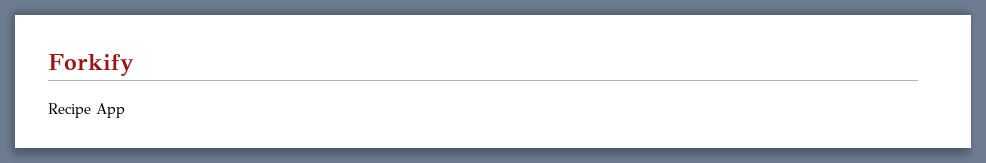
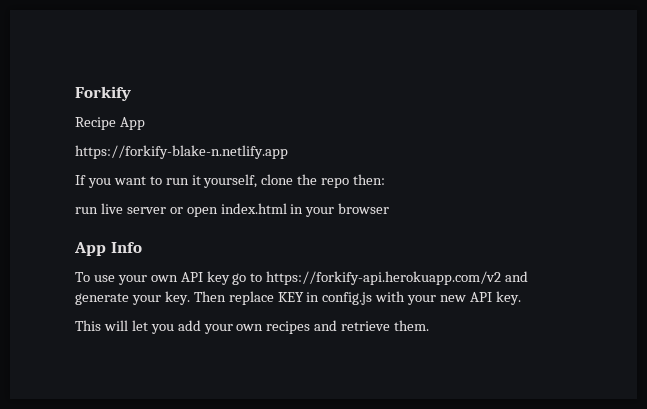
+ https://forkify-blake-n.netlify.app
+ If you want to run it yourself, clone the repo then:
+ run live server or open index.html in your browser
+ App Info
+ To use your own API key go to https://forkify-api.herokuapp.com/v2 and generate your key. Then replace KEY in config.js with your new API key.
+ This will let you add your own recipes and retrieve them.

